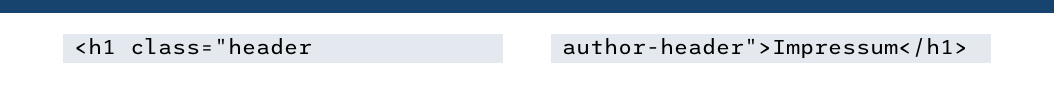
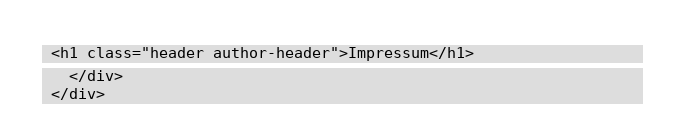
  <h1 class="header author-header">Impressum</h1>
+ </div>
+ </div>

